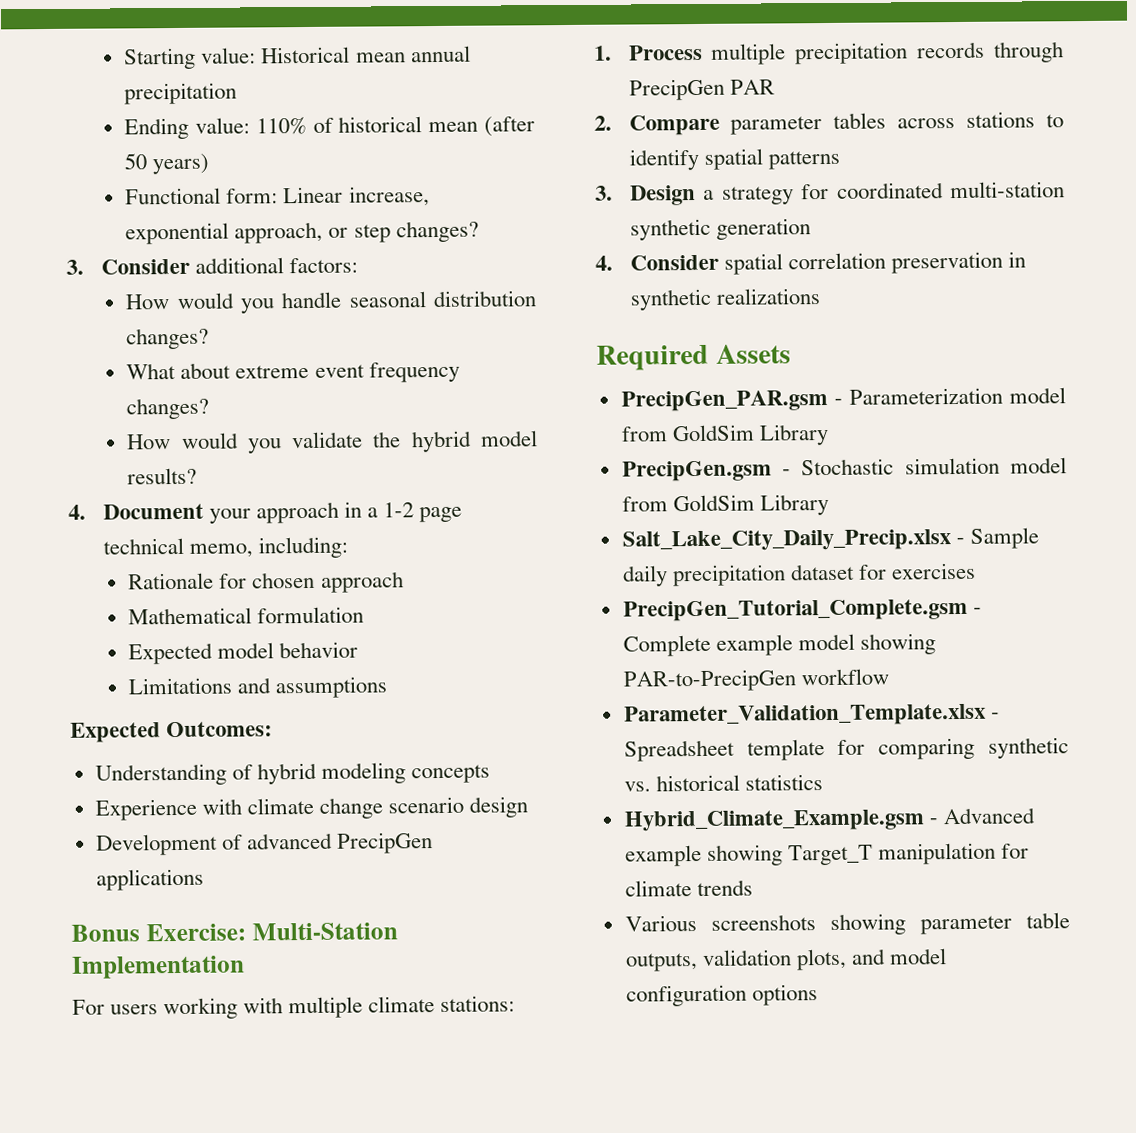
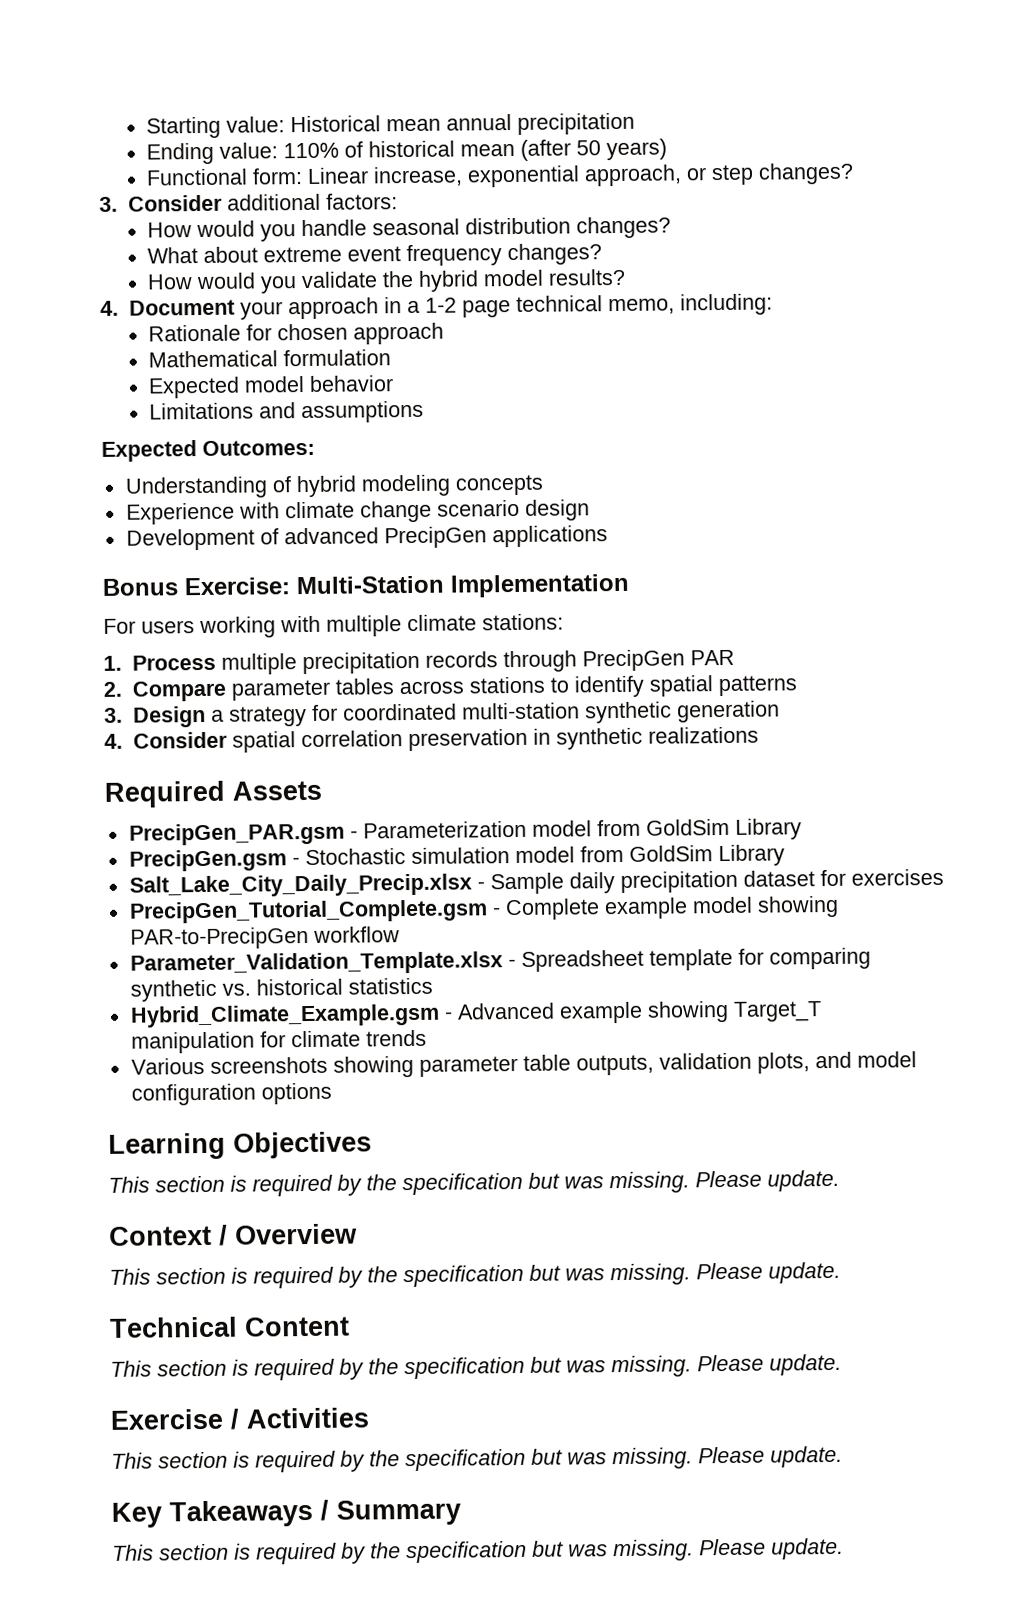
+ Learning Objectives
+ This section is required by the specification but was missing. Please update.
+ Context / Overview
+ This section is required by the specification but was missing. Please update.
+ Technical Content
+ This section is required by the specification but was missing. Please update.
+ Exercise / Activities
+ This section is required by the specification but was missing. Please update.
+ Key Takeaways / Summary
+ This section is required by the specification but was missing. Please update.

